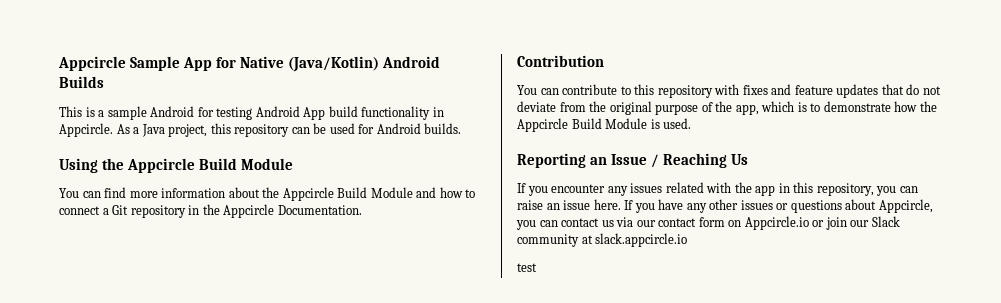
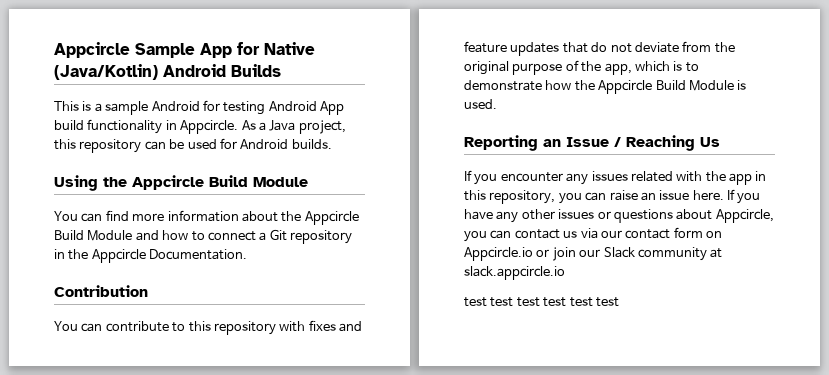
- test
+ test test test test test test

